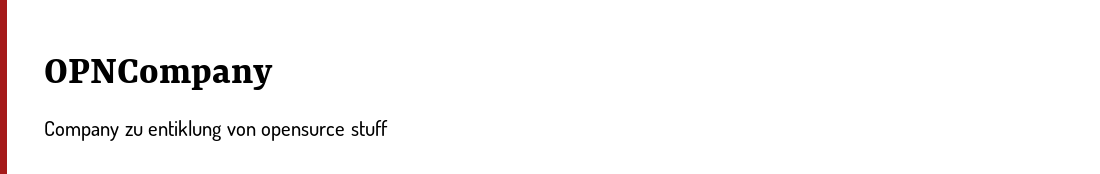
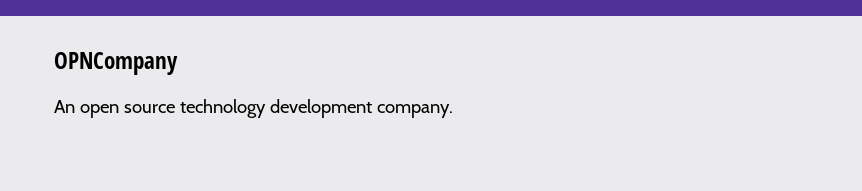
- Company zu entiklung von opensurce stuff
+ An open source technology development company.

